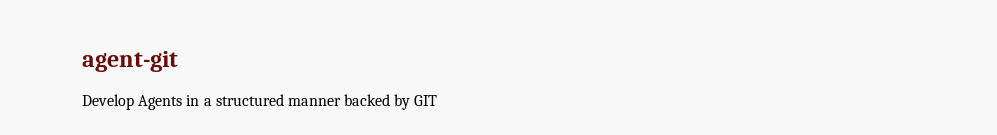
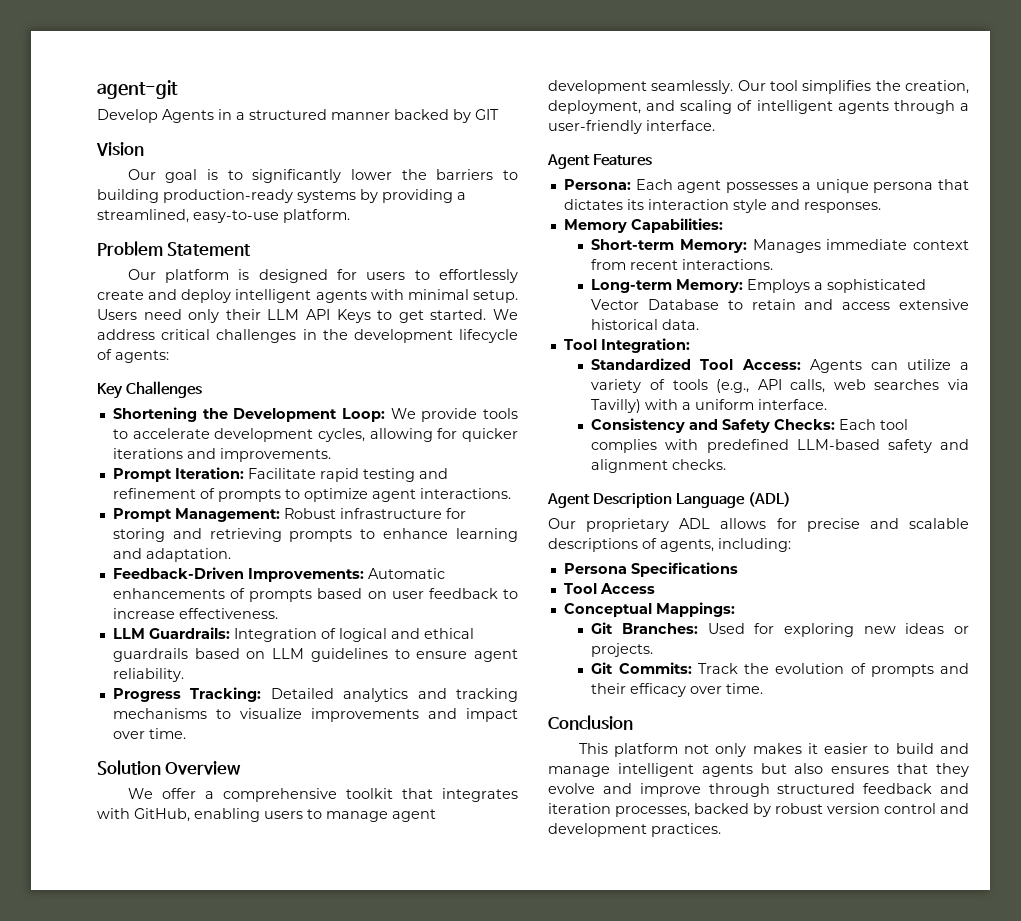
+ Vision
+ Our goal is to significantly lower the barriers to building production-ready systems by providing a streamlined, easy-to-use platform.
+ Problem Statement
+ Our platform is designed for users to effortlessly create and deploy intelligent agents with minimal setup. Users need only their LLM API Keys to get started. We address critical challenges in the development lifecycle of agents:
+ Key Challenges
+ Shortening the Development Loop: We provide tools to accelerate development cycles, allowing for quicker iterations and improvements.
+ Prompt Iteration: Facilitate rapid testing and refinement of prompts to optimize agent interactions.
+ Prompt Management: Robust infrastructure for storing and retrieving prompts to enhance learning and adaptation.
+ Feedback-Driven Improvements: Automatic enhancements of prompts based on user feedback to increase effectiveness.
+ LLM Guardrails: Integration of logical and ethical guardrails based on LLM guidelines to ensure agent reliability.
+ Progress Tracking: Detailed analytics and tracking mechanisms to visualize improvements and impact over time.
+ Solution Overview
+ We offer a comprehensive toolkit that integrates with GitHub, enabling users to manage agent development seamlessly. Our tool simplifies the creation, deployment, and scaling of intelligent agents through a user-friendly interface.
+ Agent Features
+ Persona: Each agent possesses a unique persona that dictates its interaction style and responses.
+ Memory Capabilities:
+ Short-term Memory: Manages immediate context from recent interactions.
+ Long-term Memory: Employs a sophisticated Vector Database to retain and access extensive historical data.
+ Tool Integration:
+ Standardized Tool Access: Agents can utilize a variety of tools (e.g., API calls, web searches via Tavilly) with a uniform interface.
+ Consistency and Safety Checks: Each tool complies with predefined LLM-based safety and alignment checks.
+ Agent Description Language (ADL)
+ Our proprietary ADL allows for precise and scalable descriptions of agents, including:
+ Persona Specifications
+ Tool Access
+ Conceptual Mappings:
+ Git Branches: Used for exploring new ideas or projects.
+ Git Commits: Track the evolution of prompts and their efficacy over time.
+ Conclusion
+ This platform not only makes it easier to build and manage intelligent agents but also ensures that they evolve and improve through structured feedback and iteration processes, backed by robust version control and development practices.

